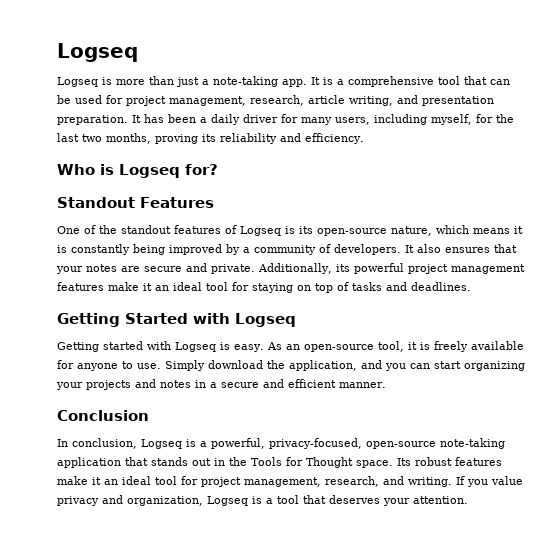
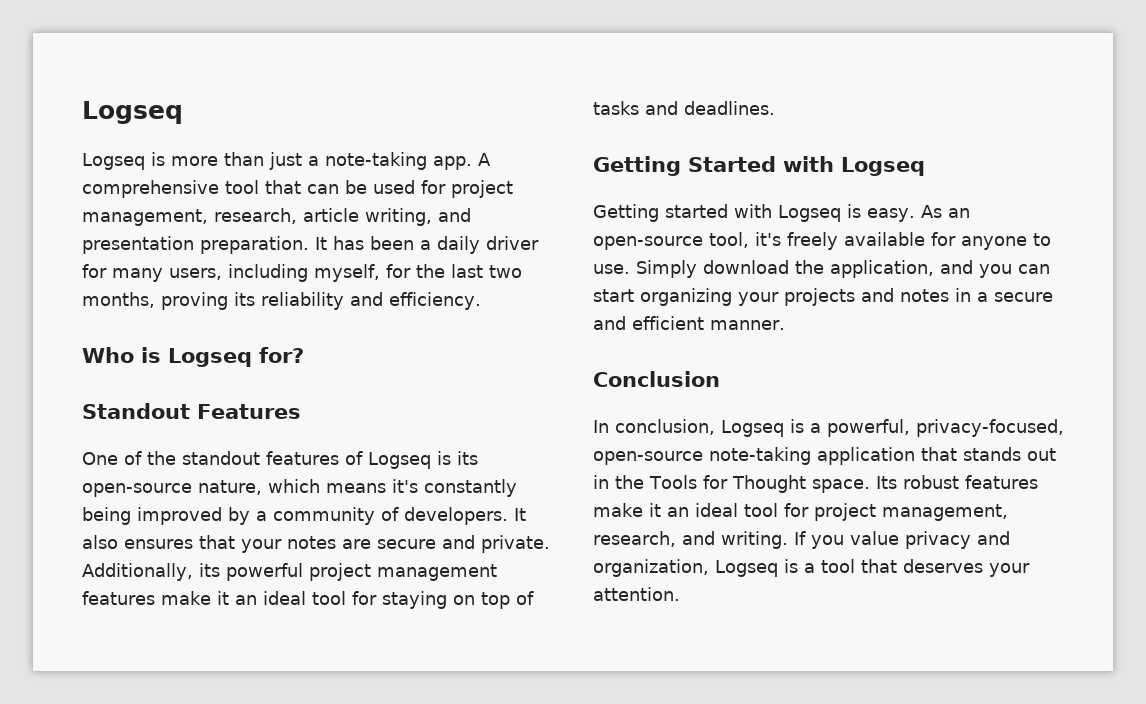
- It is a comprehensive tool that can be used for project management, research, article writing, and presentation preparation.
+ A comprehensive tool that can be used for project management, research, article writing, and presentation preparation.
- One of the standout features of Logseq is its open-source nature, which means it is constantly being improved by a community of developers.
+ One of the standout features of Logseq is its open-source nature, which means it's constantly being improved by a community of developers.
- As an open-source tool, it is freely available for anyone to use.
+ As an open-source tool, it's freely available for anyone to use.

